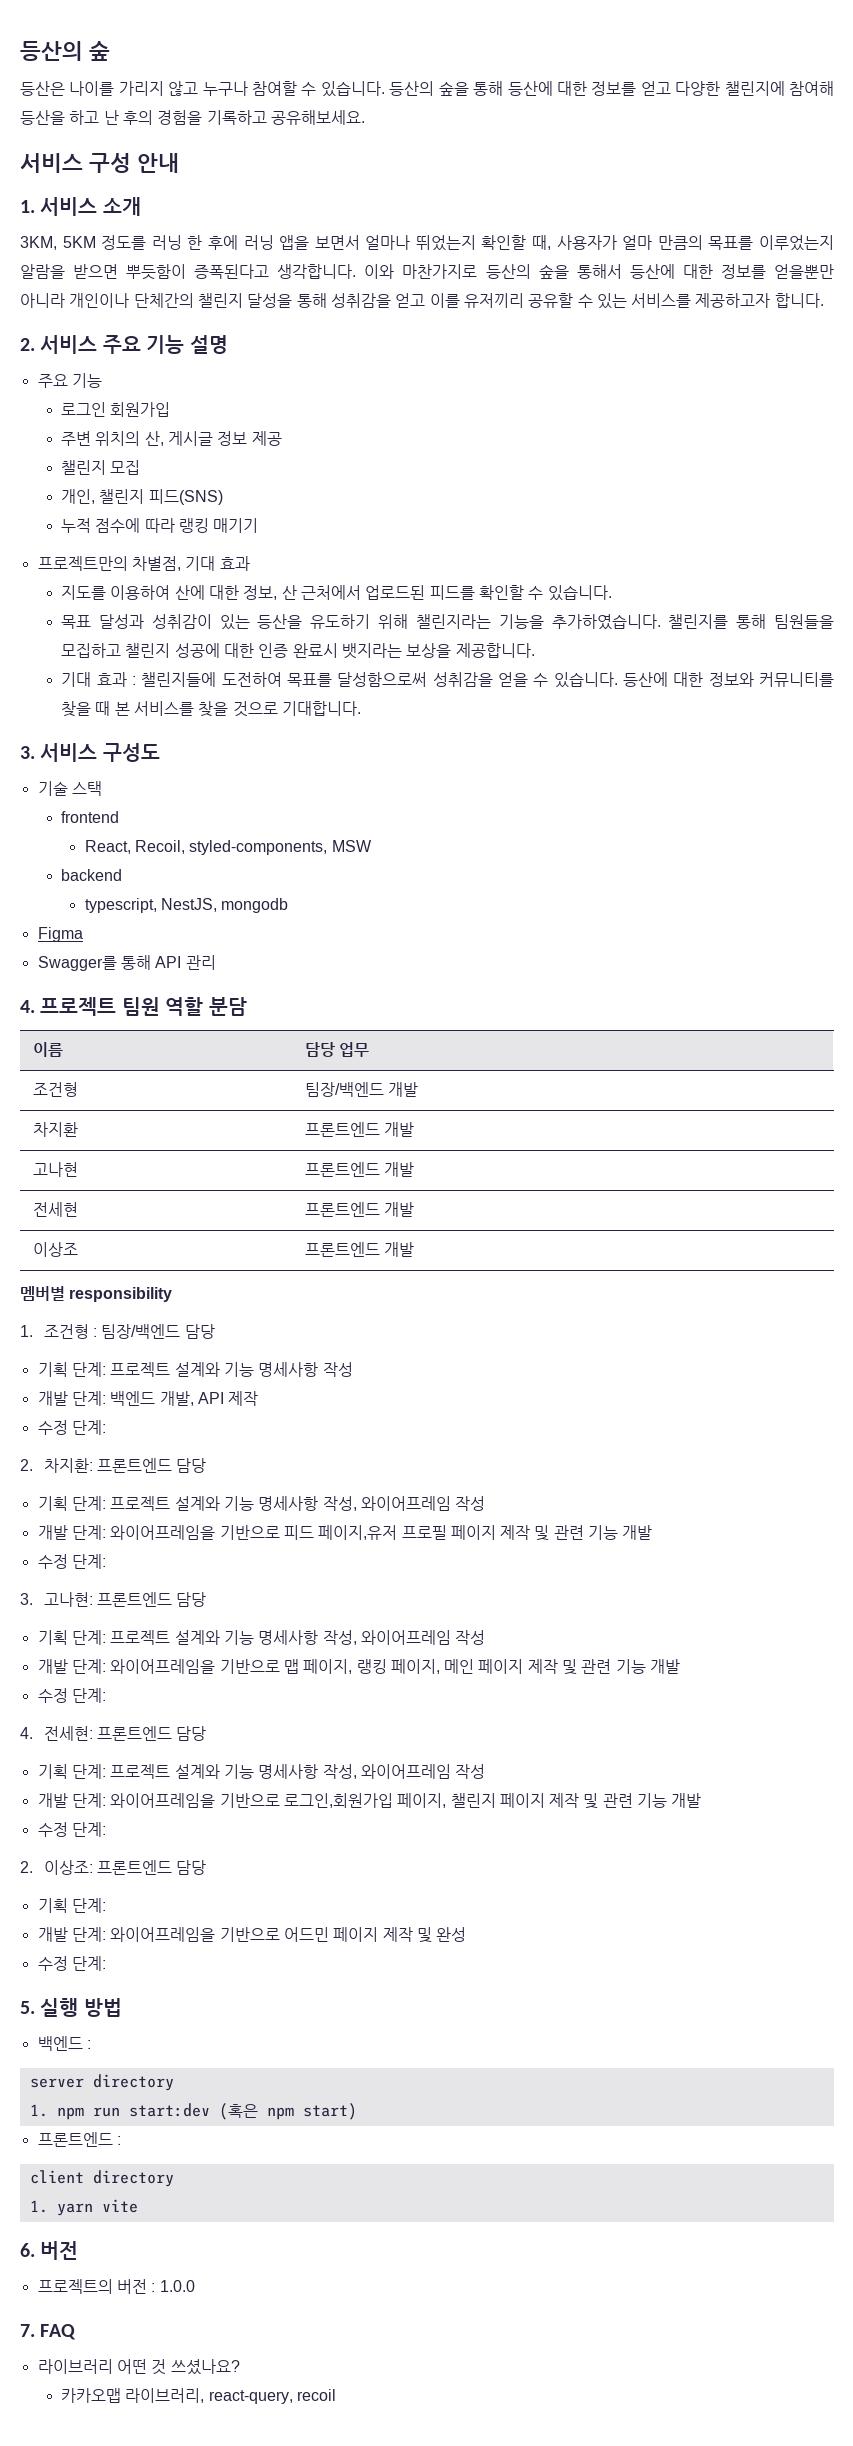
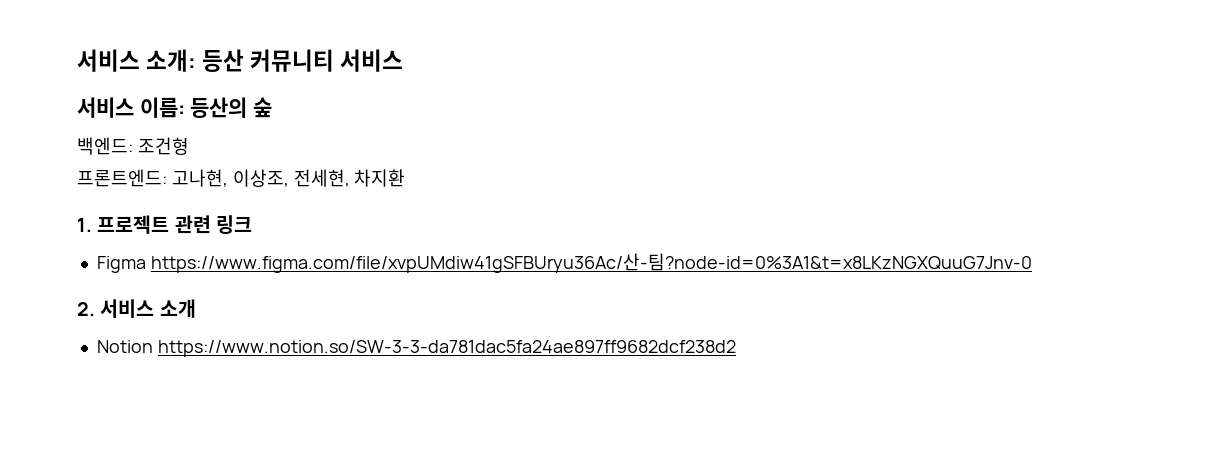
- 등산의 숲
- 등산은 나이를 가리지 않고 누구나 참여할 수 있습니다. 등산의 숲을 통해 등산에 대한 정보를 얻고 다양한 챌린지에 참여해 등산을 하고 난 후의 경험을 기록하고 공유해보세요.
- 서비스 구성 안내
- 1. 서비스 소개
- 3KM, 5KM 정도를 러닝 한 후에 러닝 앱을 보면서 얼마나 뛰었는지 확인할 때, 사용자가 얼마 만큼의 목표를 이루었는지 알람을 받으면 뿌듯함이 증폭된다고 생각합니다. 이와 마찬가지로 등산의 숲을 통해서 등산에 대한 정보를 얻을뿐만 아니라 개인이나 단체간의 챌린지 달성을 통해 성취감을 얻고 이를 유저끼리 공유할 수 있는 서비스를 제공하고자 합니다.
- 2. 서비스 주요 기능 설명
- 주요 기능
- 로그인 회원가입
- 주변 위치의 산, 게시글 정보 제공
- 챌린지 모집
- 개인, 챌린지 피드(SNS)
- 누적 점수에 따라 랭킹 매기기
- 프로젝트만의 차별점, 기대 효과
- 지도를 이용하여 산에 대한 정보, 산 근처에서 업로드된 피드를 확인할 수 있습니다.
- 목표 달성과 성취감이 있는 등산을 유도하기 위해 챌린지라는 기능을 추가하였습니다. 챌린지를 통해 팀원들을 모집하고 챌린지 성공에 대한 인증 완료시 뱃지라는 보상을 제공합니다.
- 기대 효과 : 챌린지들에 도전하여 목표를 달성함으로써 성취감을 얻을 수 있습니다. 등산에 대한 정보와 커뮤니티를 찾을 때 본 서비스를 찾을 것으로 기대합니다.
- 3. 서비스 구성도
- 기술 스택
- frontend
- React, Recoil, styled-components, MSW
- backend
- typescript, NestJS, mongodb
- Figma
- Swagger를 통해 API 관리
- 4. 프로젝트 팀원 역할 분담
- 이름 | 담당 업무
- 조건형 | 팀장/백엔드 개발
- 차지환 | 프론트엔드 개발
- 고나현 | 프론트엔드 개발
- 전세현 | 프론트엔드 개발
- 이상조 | 프론트엔드 개발
- 멤버별 responsibility
- 1. 조건형 : 팀장/백엔드 담당
- 기획 단계: 프로젝트 설계와 기능 명세사항 작성
- 개발 단계: 백엔드 개발, API 제작
- 수정 단계:
- 2. 차지환: 프론트엔드 담당
- 기획 단계: 프로젝트 설계와 기능 명세사항 작성, 와이어프레임 작성
- 개발 단계: 와이어프레임을 기반으로 피드 페이지,유저 프로필 페이지 제작 및 관련 기능 개발
- 수정 단계:
- 3. 고나현: 프론트엔드 담당
- 기획 단계: 프로젝트 설계와 기능 명세사항 작성, 와이어프레임 작성
- 개발 단계: 와이어프레임을 기반으로 맵 페이지, 랭킹 페이지, 메인 페이지 제작 및 관련 기능 개발
- 수정 단계:
- 4. 전세현: 프론트엔드 담당
- 기획 단계: 프로젝트 설계와 기능 명세사항 작성, 와이어프레임 작성
- 개발 단계: 와이어프레임을 기반으로 로그인,회원가입 페이지, 챌린지 페이지 제작 및 관련 기능 개발
- 수정 단계:
- 2. 이상조: 프론트엔드 담당
- 기획 단계:
- 개발 단계: 와이어프레임을 기반으로 어드민 페이지 제작 및 완성
- 수정 단계:
- 5. 실행 방법
- 백엔드 :
- server directory
- 1. npm run start:dev (혹은 npm start)
- 프론트엔드 :
- client directory
- 1. yarn vite
- 6. 버전
- 프로젝트의 버전 : 1.0.0
- 7. FAQ
- 라이브러리 어떤 것 쓰셨나요?
- 카카오맵 라이브러리, react-query, recoil
+ 서비스 소개: 등산 커뮤니티 서비스
+ 서비스 이름: 등산의 숲
+ 백엔드: 조건형
+ 프론트엔드: 고나현, 이상조, 전세현, 차지환
+ 1. 프로젝트 관련 링크
+ Figma https://www.figma.com/file/xvpUMdiw41gSFBUryu36Ac/산-팀?node-id=0%3A1&t=x8LKzNGXQuuG7Jnv-0
+ 2. 서비스 소개
+ Notion https://www.notion.so/SW-3-3-da781dac5fa24ae897ff9682dcf238d2

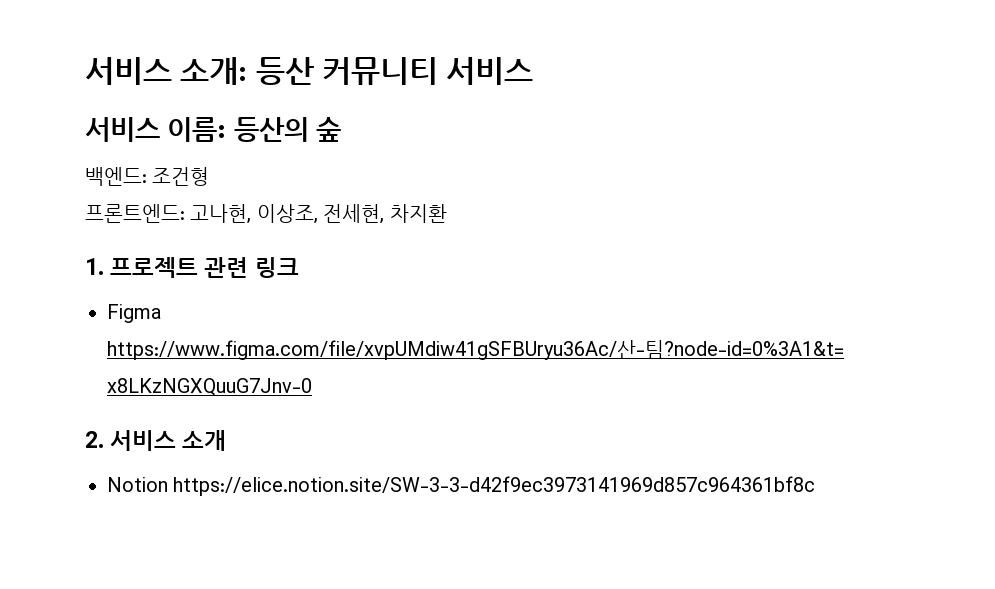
- Notion https://www.notion.so/SW-3-3-da781dac5fa24ae897ff9682dcf238d2
+ Notion https://elice.notion.site/SW-3-3-d42f9ec3973141969d857c964361bf8c

